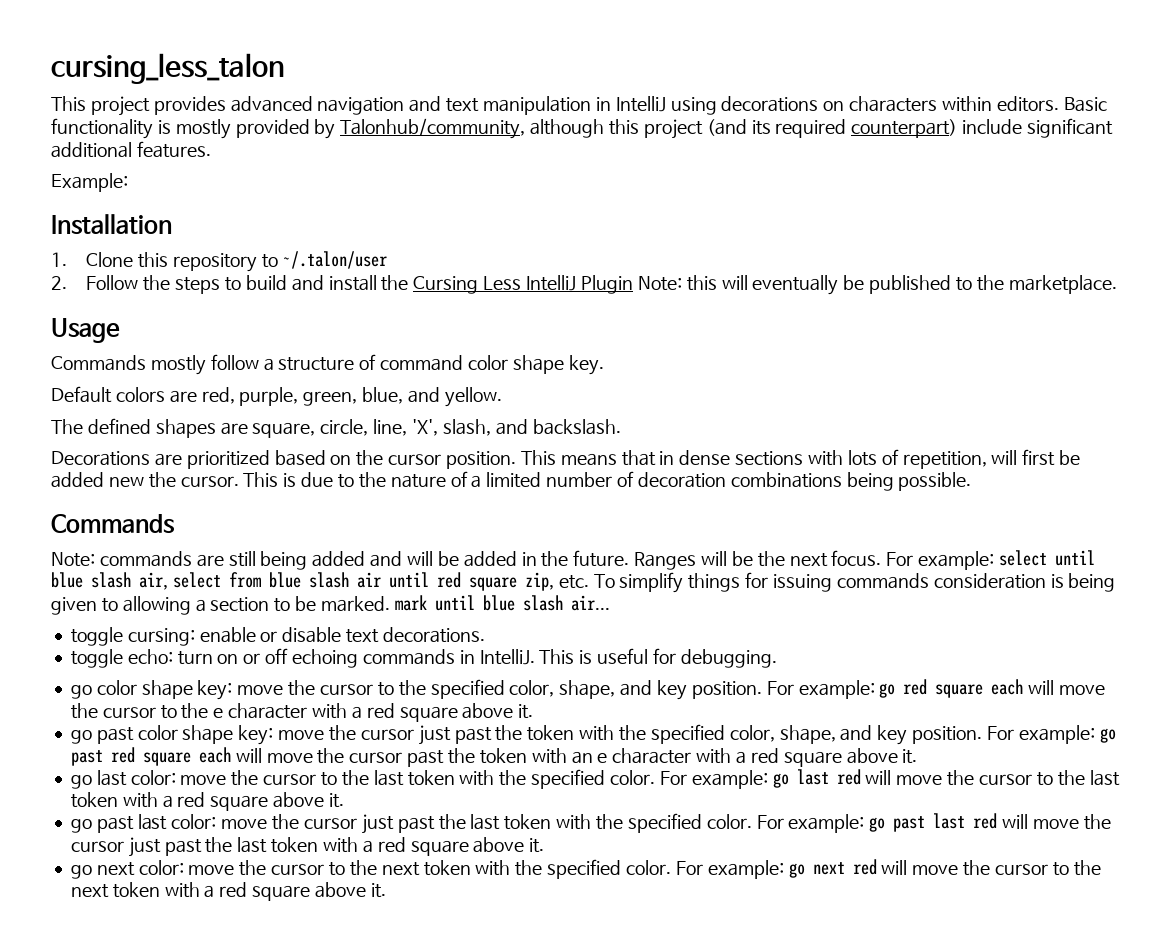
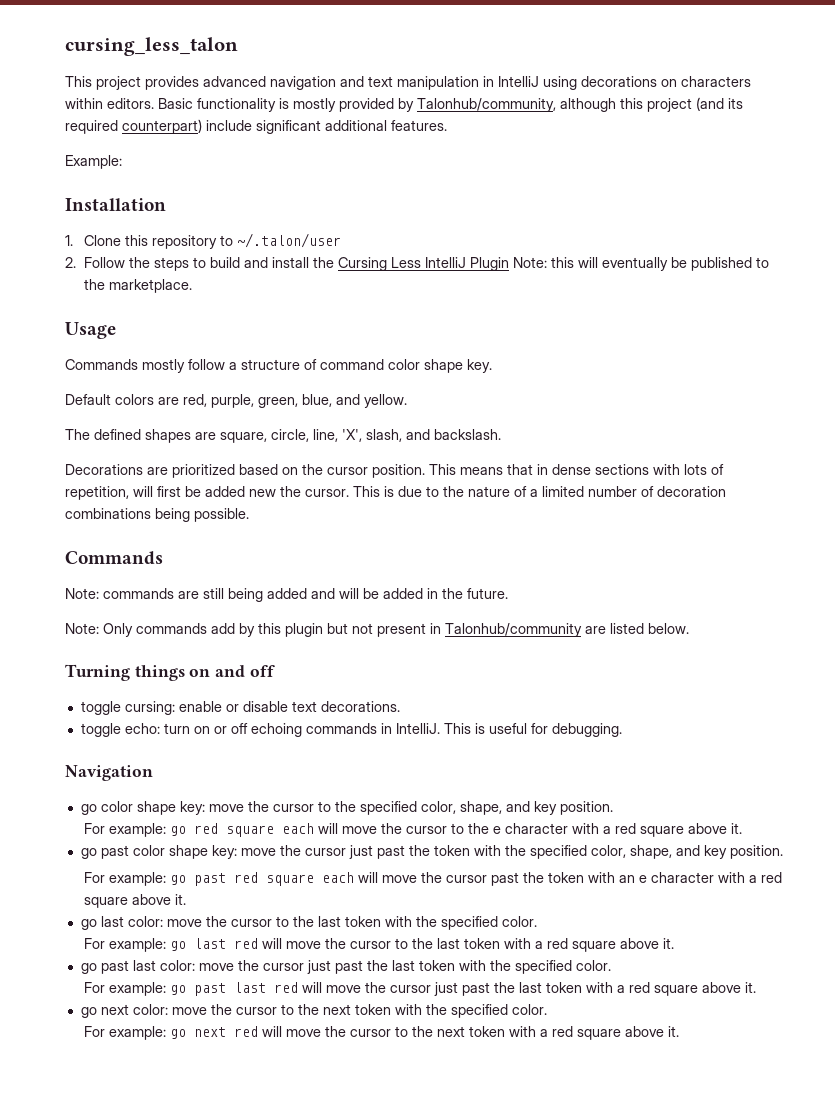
- Note: commands are still being added and will be added in the future. Ranges will be the next focus. For example: select until blue slash air, select from blue slash air until red square zip, etc. To simplify things for issuing commands consideration is being given to allowing a section to be marked. mark until blue slash air...
+ Note: commands are still being added and will be added in the future.
+ Note: Only commands add by this plugin but not present in Talonhub/community are listed below.
+ Turning things on and off
+ Navigation
- go color shape key: move the cursor to the specified color, shape, and key position. For example: go red square each will move the cursor to the e character with a red square above it.
+ go color shape key: move the cursor to the specified color, shape, and key position.
+ For example: go red square each will move the cursor to the e character with a red square above it.
- go past color shape key: move the cursor just past the token with the specified color, shape, and key position. For example: go past red square each will move the cursor past the token with an e character with a red square above it.
+ go past color shape key: move the cursor just past the token with the specified color, shape, and key position.
+ For example: go past red square each will move the cursor past the token with an e character with a red square above it.
- go last color: move the cursor to the last token with the specified color. For example: go last red will move the cursor to the last token with a red square above it.
+ go last color: move the cursor to the last token with the specified color.
+ For example: go last red will move the cursor to the last token with a red square above it.
- go past last color: move the cursor just past the last token with the specified color. For example: go past last red will move the cursor just past the last token with a red square above it.
+ go past last color: move the cursor just past the last token with the specified color.
+ For example: go past last red will move the cursor just past the last token with a red square above it.
- go next color: move the cursor to the next token with the specified color. For example: go next red will move the cursor to the next token with a red square above it.
+ go next color: move the cursor to the next token with the specified color.
+ For example: go next red will move the cursor to the next token with a red square above it.

